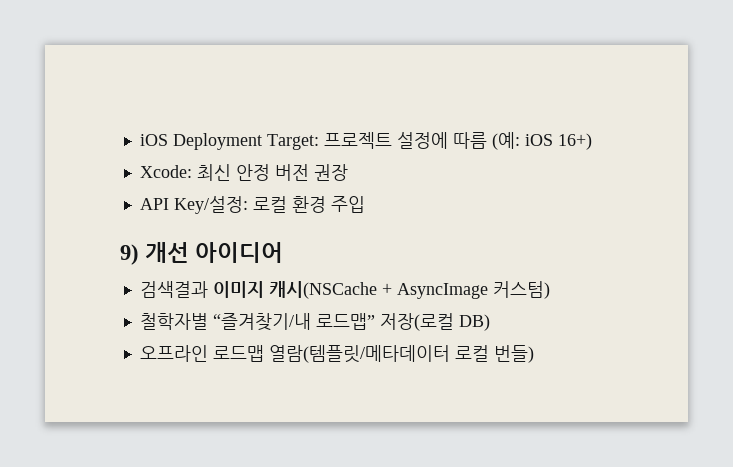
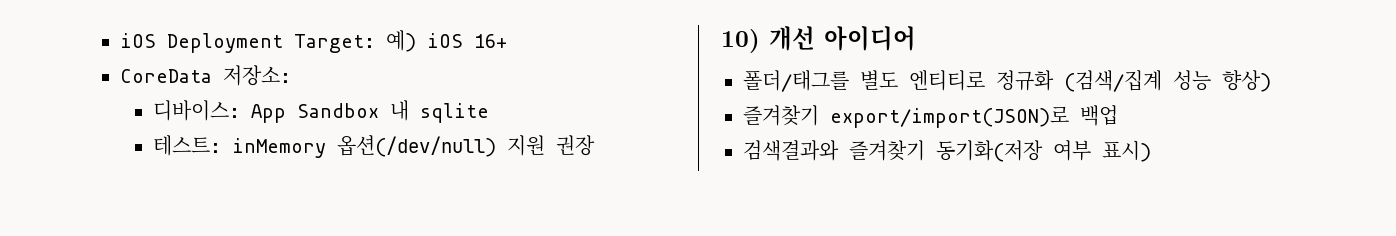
- iOS Deployment Target: 프로젝트 설정에 따름 (예: iOS 16+)
- Xcode: 최신 안정 버전 권장
- API Key/설정: 로컬 환경 주입
- 9) 개선 아이디어
- 검색결과 이미지 캐시(NSCache + AsyncImage 커스텀)
- 철학자별 “즐겨찾기/내 로드맵” 저장(로컬 DB)
- 오프라인 로드맵 열람(템플릿/메타데이터 로컬 번들)
+ iOS Deployment Target: 예) iOS 16+
+ CoreData 저장소:
+ 디바이스: App Sandbox 내 sqlite
+ 테스트: inMemory 옵션(/dev/null) 지원 권장
+ 10) 개선 아이디어
+ 폴더/태그를 별도 엔티티로 정규화 (검색/집계 성능 향상)
+ 즐겨찾기 export/import(JSON)로 백업
+ 검색결과와 즐겨찾기 동기화(저장 여부 표시)

